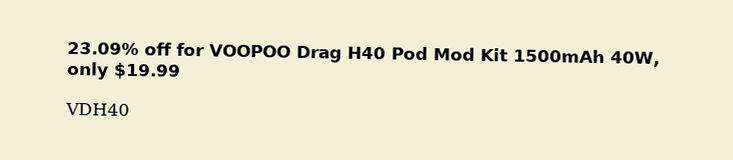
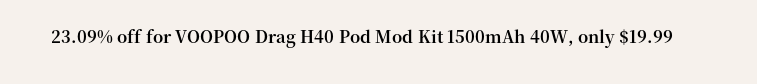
- VDH40

